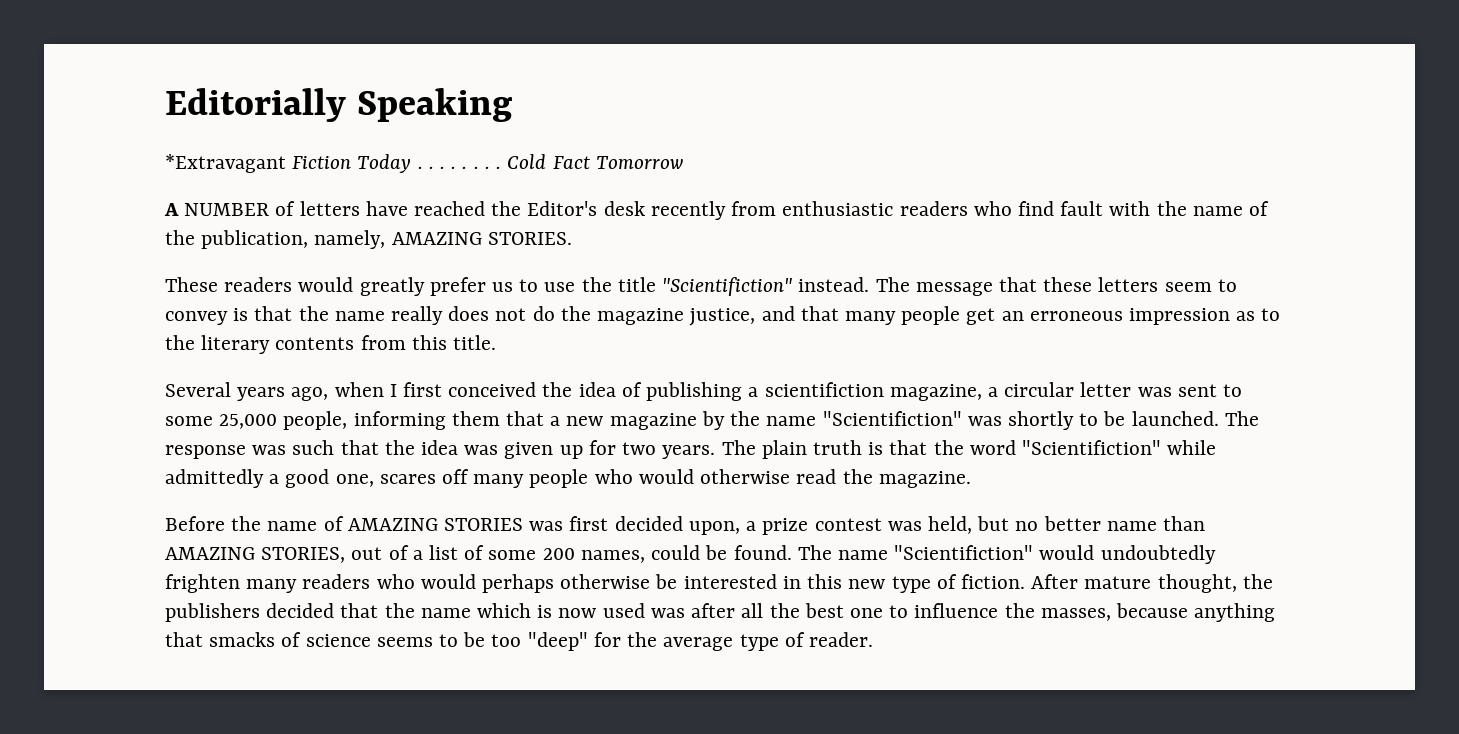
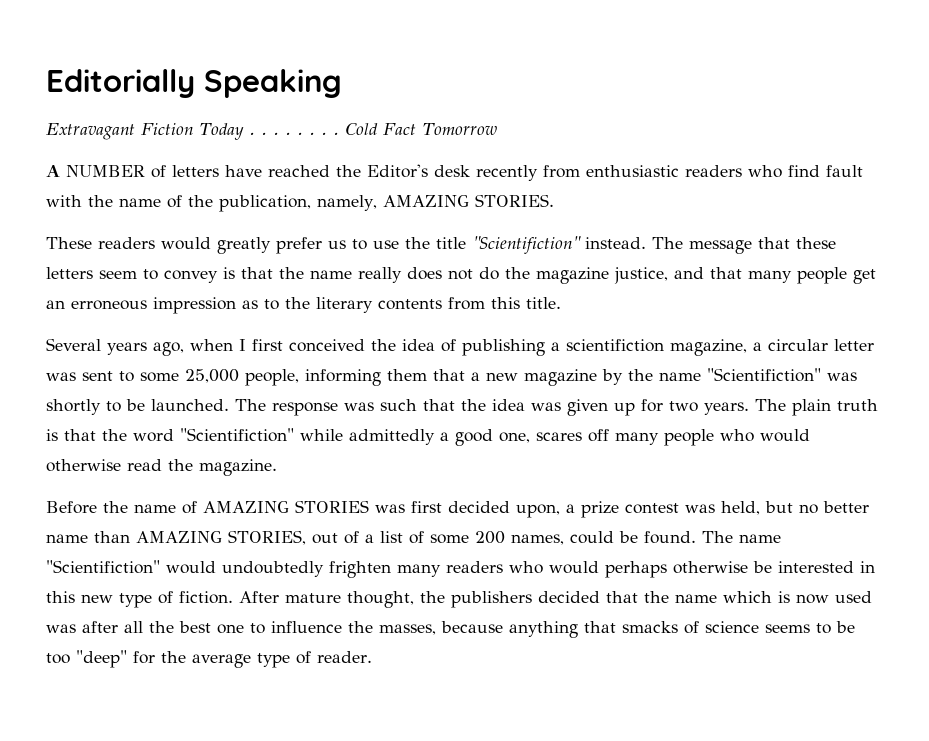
- *Extravagant Fiction Today . . . . . . . .
+ Extravagant Fiction Today . . . . . . . .

